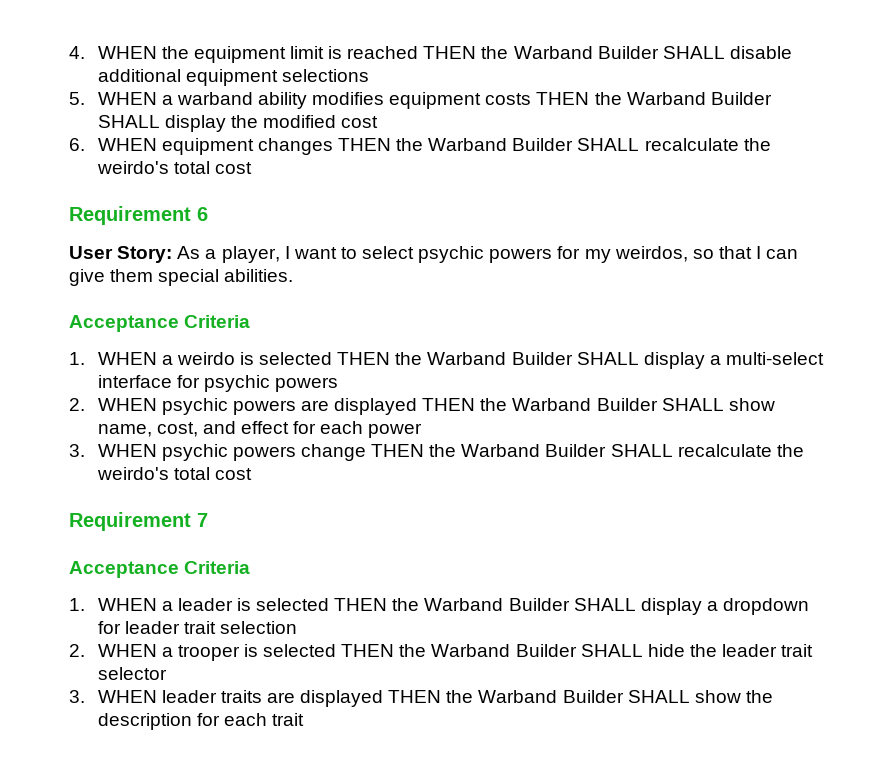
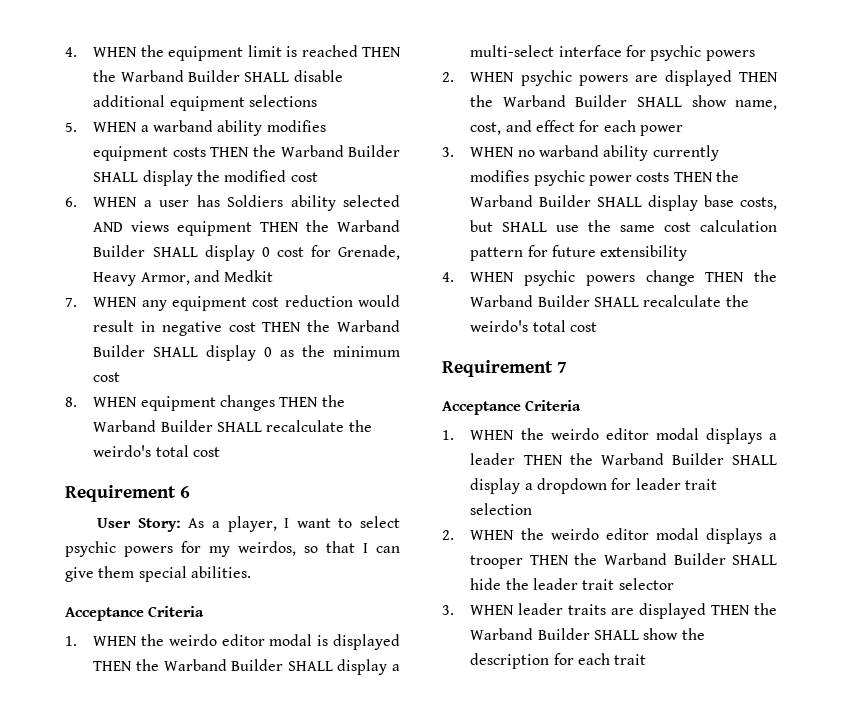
- 6. WHEN equipment changes THEN the Warband Builder SHALL recalculate the weirdo's total cost
+ 6. WHEN a user has Soldiers ability selected AND views equipment THEN the Warband Builder SHALL display 0 cost for Grenade, Heavy Armor, and Medkit
+ 7. WHEN any equipment cost reduction would result in negative cost THEN the Warband Builder SHALL display 0 as the minimum cost
+ 8. WHEN equipment changes THEN the Warband Builder SHALL recalculate the weirdo's total cost
- 1. WHEN a weirdo is selected THEN the Warband Builder SHALL display a multi-select interface for psychic powers
+ 1. WHEN the weirdo editor modal is displayed THEN the Warband Builder SHALL display a multi-select interface for psychic powers
- 3. WHEN psychic powers change THEN the Warband Builder SHALL recalculate the weirdo's total cost
+ 3. WHEN no warband ability currently modifies psychic power costs THEN the Warband Builder SHALL display base costs, but SHALL use the same cost calculation pattern for future extensibility
+ 4. WHEN psychic powers change THEN the Warband Builder SHALL recalculate the weirdo's total cost
- 1. WHEN a leader is selected THEN the Warband Builder SHALL display a dropdown for leader trait selection
+ 1. WHEN the weirdo editor modal displays a leader THEN the Warband Builder SHALL display a dropdown for leader trait selection
- 2. WHEN a trooper is selected THEN the Warband Builder SHALL hide the leader trait selector
+ 2. WHEN the weirdo editor modal displays a trooper THEN the Warband Builder SHALL hide the leader trait selector

